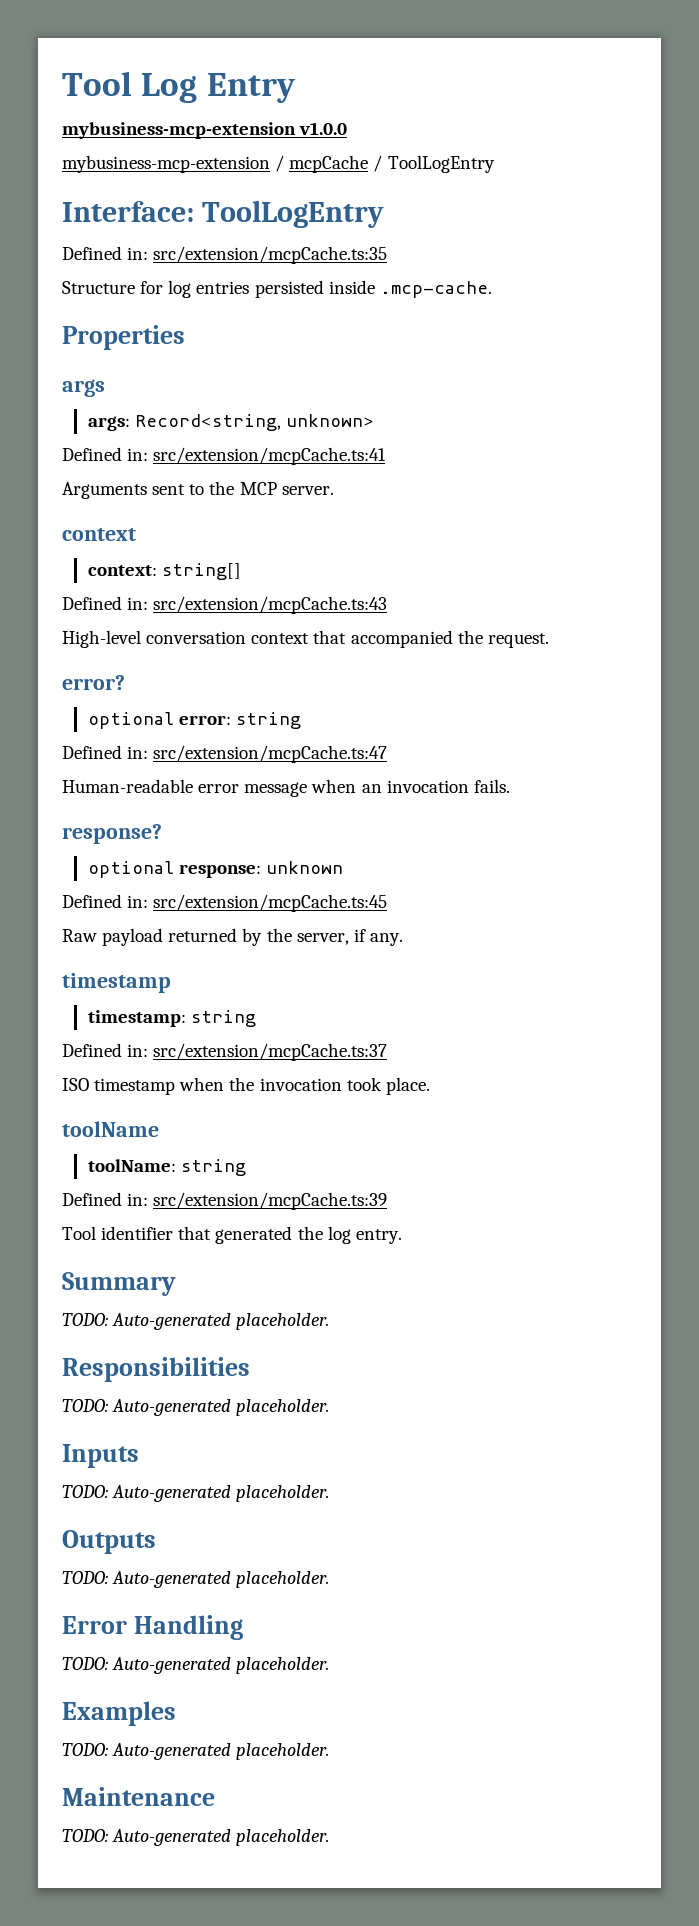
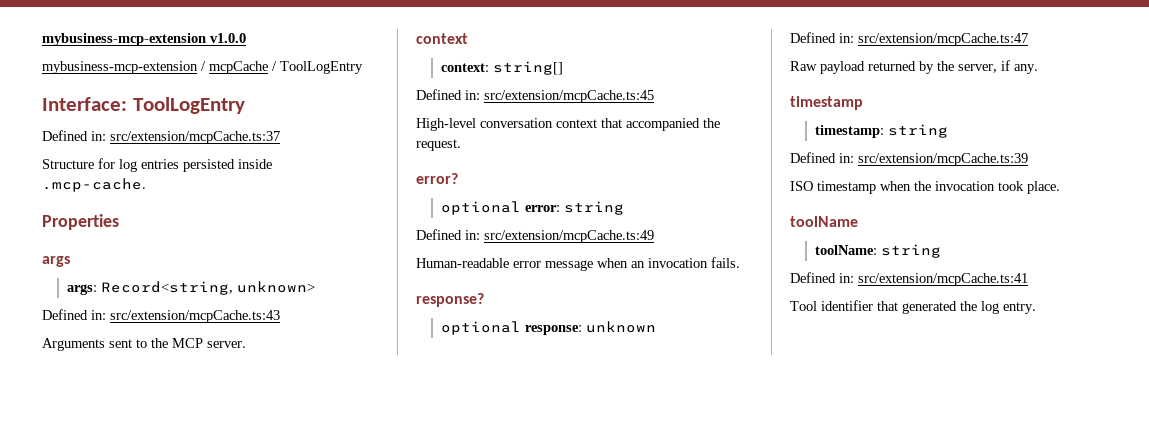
- Tool Log Entry
- Defined in: src/extension/mcpCache.ts:35
+ Defined in: src/extension/mcpCache.ts:37
- Defined in: src/extension/mcpCache.ts:41
+ Defined in: src/extension/mcpCache.ts:43
- Defined in: src/extension/mcpCache.ts:43
+ Defined in: src/extension/mcpCache.ts:45
- Defined in: src/extension/mcpCache.ts:47
+ Defined in: src/extension/mcpCache.ts:49
- Defined in: src/extension/mcpCache.ts:45
+ Defined in: src/extension/mcpCache.ts:47
- Defined in: src/extension/mcpCache.ts:37
+ Defined in: src/extension/mcpCache.ts:39
- Defined in: src/extension/mcpCache.ts:39
+ Defined in: src/extension/mcpCache.ts:41
- Summary
- TODO: Auto-generated placeholder.
- Responsibilities
- TODO: Auto-generated placeholder.
- Inputs
- TODO: Auto-generated placeholder.
- Outputs
- TODO: Auto-generated placeholder.
- Error Handling
- TODO: Auto-generated placeholder.
- Examples
- TODO: Auto-generated placeholder.
- Maintenance
- TODO: Auto-generated placeholder.

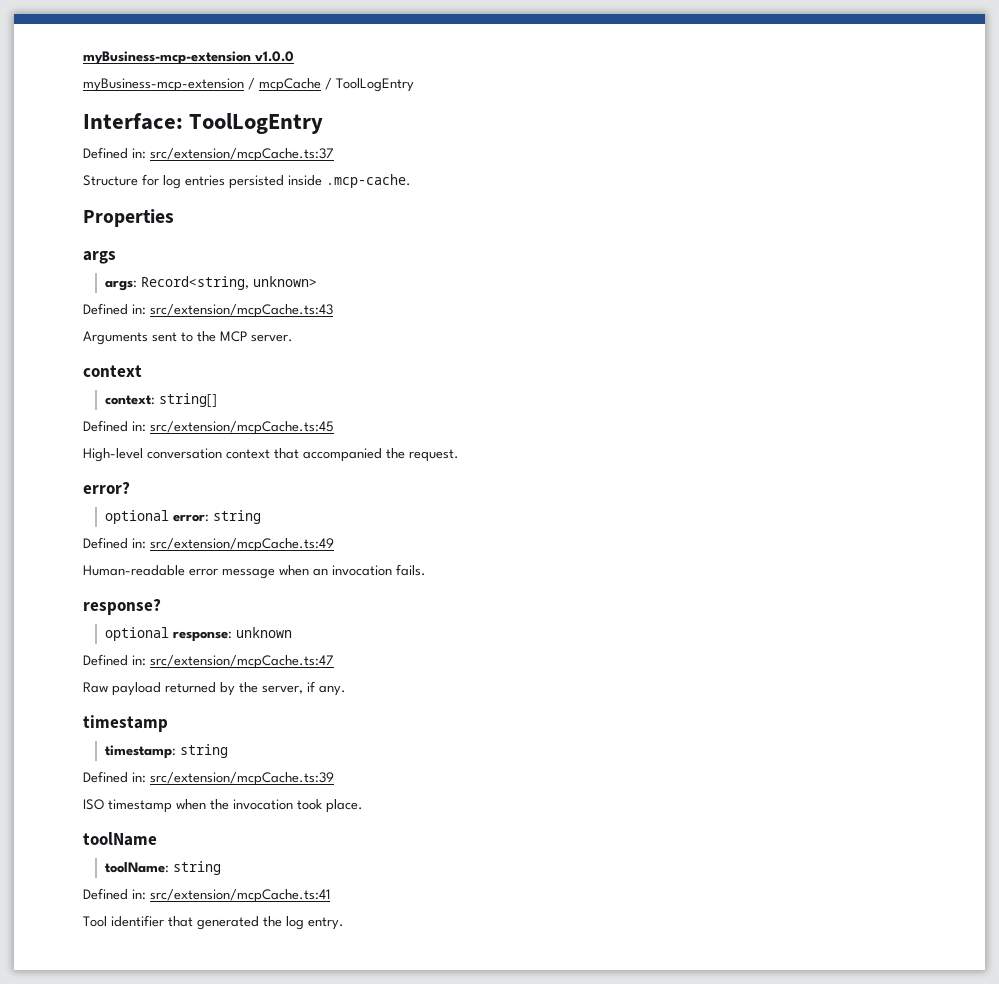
- mybusiness-mcp-extension v1.0.0
+ myBusiness-mcp-extension v1.0.0
- mybusiness-mcp-extension / mcpCache / ToolLogEntry
+ myBusiness-mcp-extension / mcpCache / ToolLogEntry

